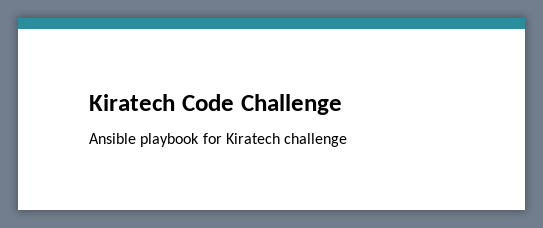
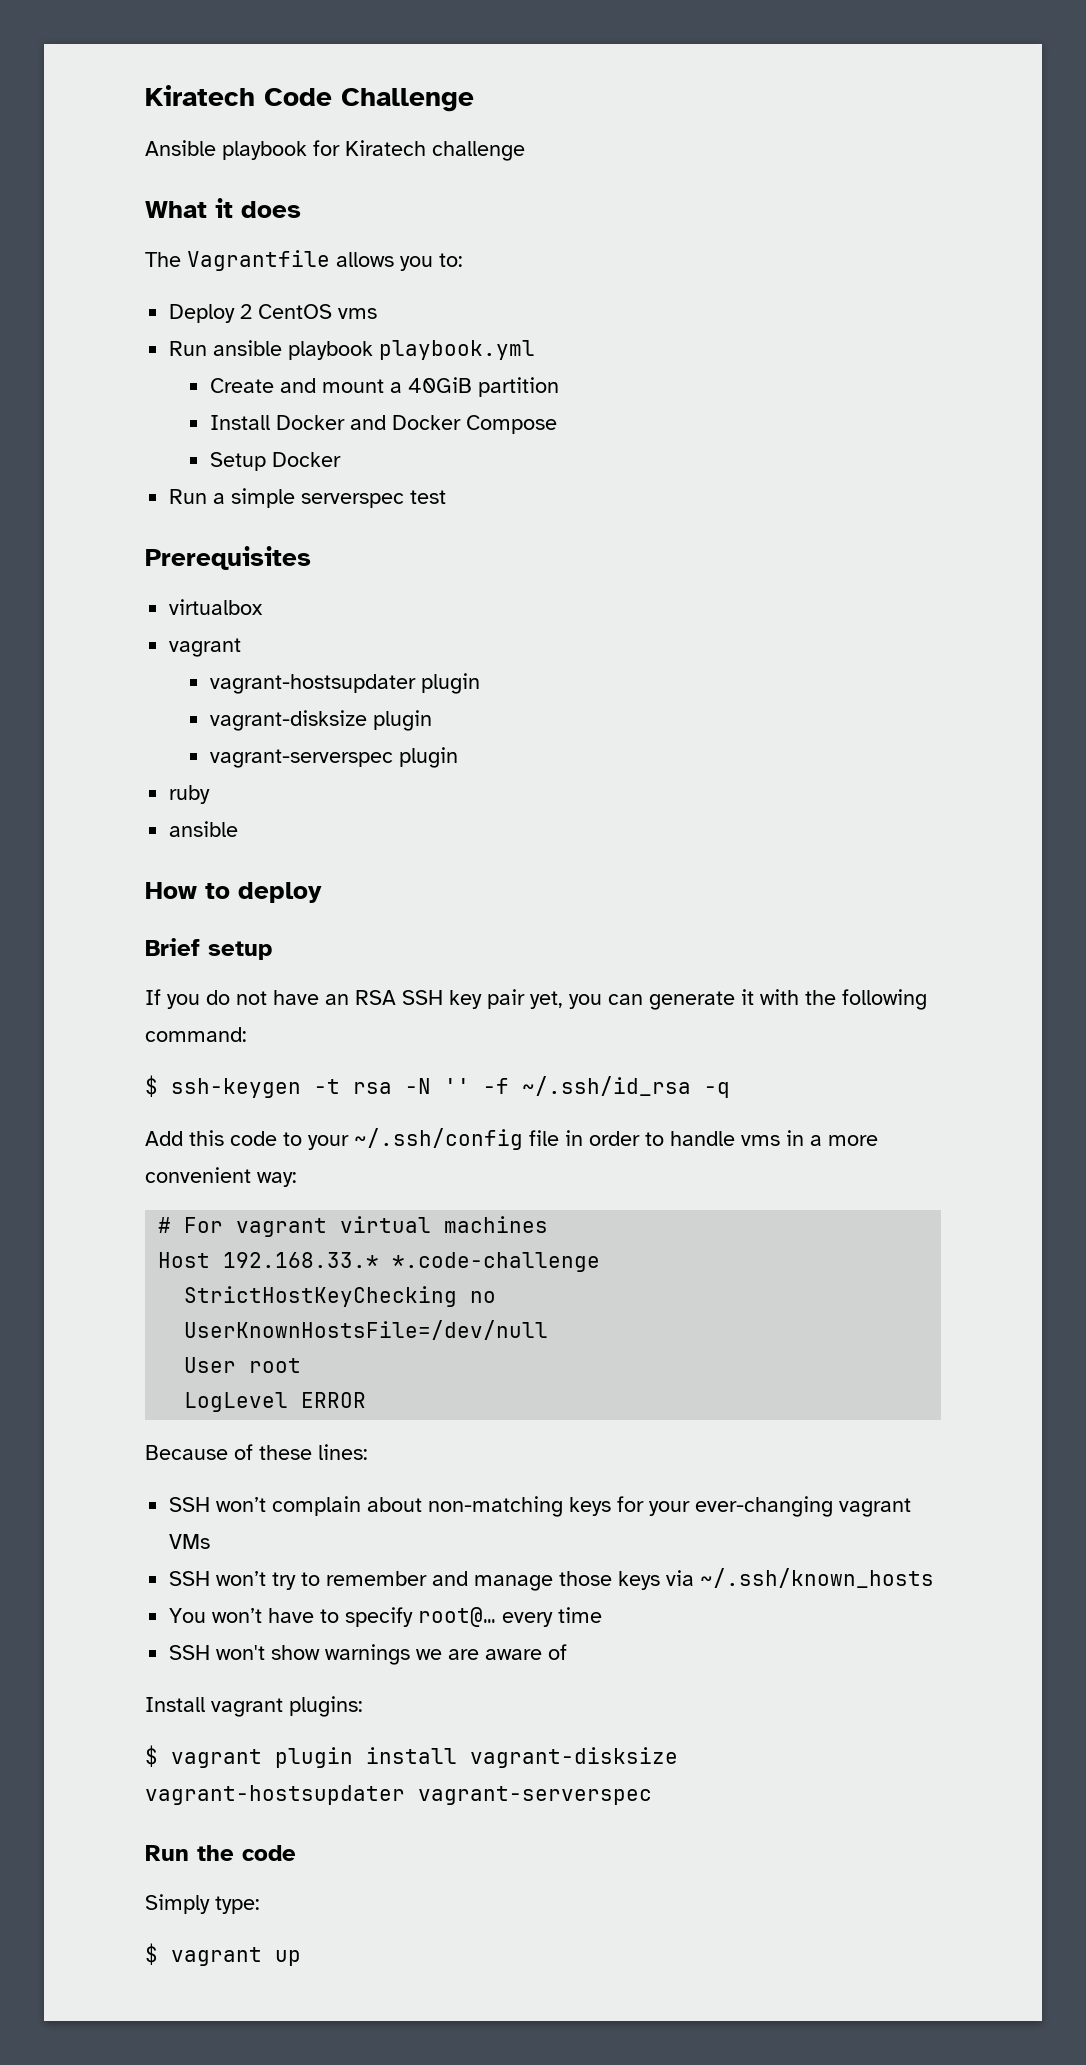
+ What it does
+ The Vagrantfile allows you to:
+ Deploy 2 CentOS vms
+ Run ansible playbook playbook.yml
+ Create and mount a 40GiB partition
+ Install Docker and Docker Compose
+ Setup Docker
+ Run a simple serverspec test
+ Prerequisites
+ virtualbox
+ vagrant
+ vagrant-hostsupdater plugin
+ vagrant-disksize plugin
+ vagrant-serverspec plugin
+ ruby
+ ansible
+ How to deploy
+ Brief setup
+ If you do not have an RSA SSH key pair yet, you can generate it with the following command:
+ $ ssh-keygen -t rsa -N '' -f ~/.ssh/id_rsa -q
+ Add this code to your ~/.ssh/config file in order to handle vms in a more convenient way:
+ # For vagrant virtual machines
+ Host 192.168.33.* *.code-challenge
+ StrictHostKeyChecking no
+ UserKnownHostsFile=/dev/null
+ User root
+ LogLevel ERROR
+ Because of these lines:
+ SSH won’t complain about non-matching keys for your ever-changing vagrant VMs
+ SSH won’t try to remember and manage those keys via ~/.ssh/known_hosts
+ You won’t have to specify root@… every time
+ SSH won't show warnings we are aware of
+ Install vagrant plugins:
+ $ vagrant plugin install vagrant-disksize vagrant-hostsupdater vagrant-serverspec
+ Run the code
+ Simply type:
+ $ vagrant up

